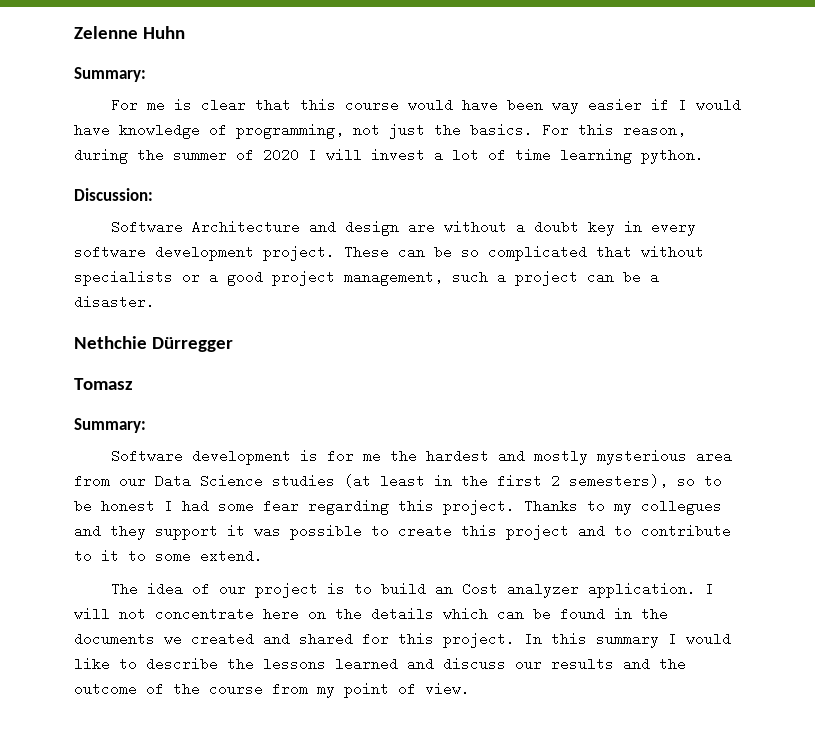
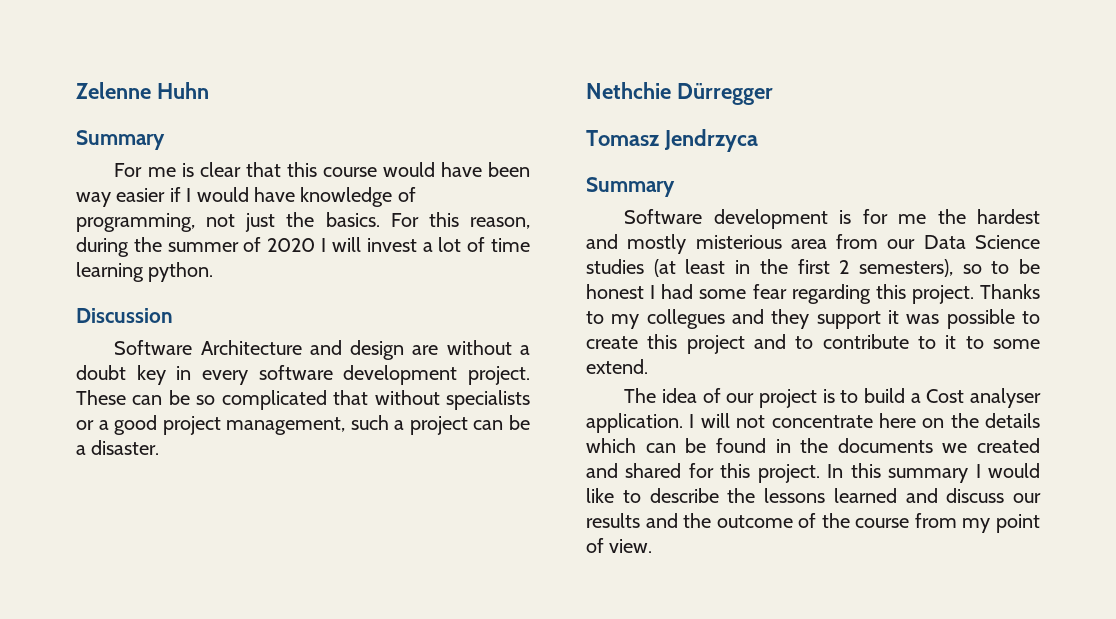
  Zelenne Huhn
- Summary:
+ Summary
- Discussion:
+ Discussion
- Tomasz
- Summary:
+ Tomasz Jendrzyca
+ Summary
- Software development is for me the hardest and mostly mysterious area from our Data Science studies (at least in the first 2 semesters), so to be honest I had some fear regarding this project.
+ Software development is for me the hardest and mostly misterious area from our Data Science studies (at least in the first 2 semesters), so to be honest I had some fear regarding this project.
- The idea of our project is to build an Cost analyzer application.
+ The idea of our project is to build a Cost analyser application.

